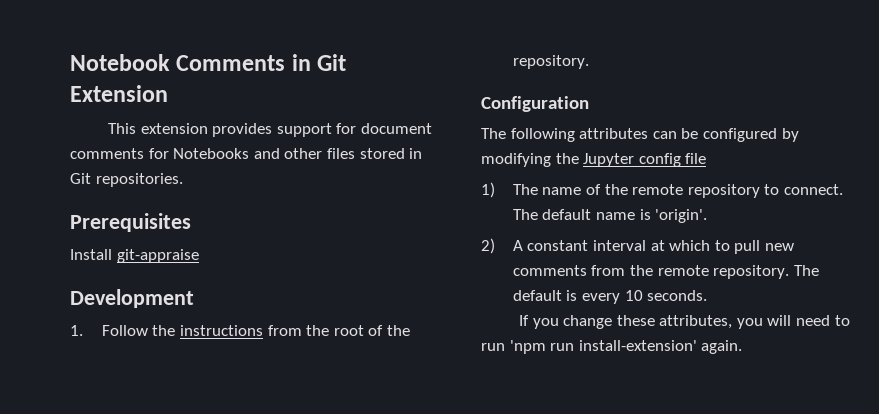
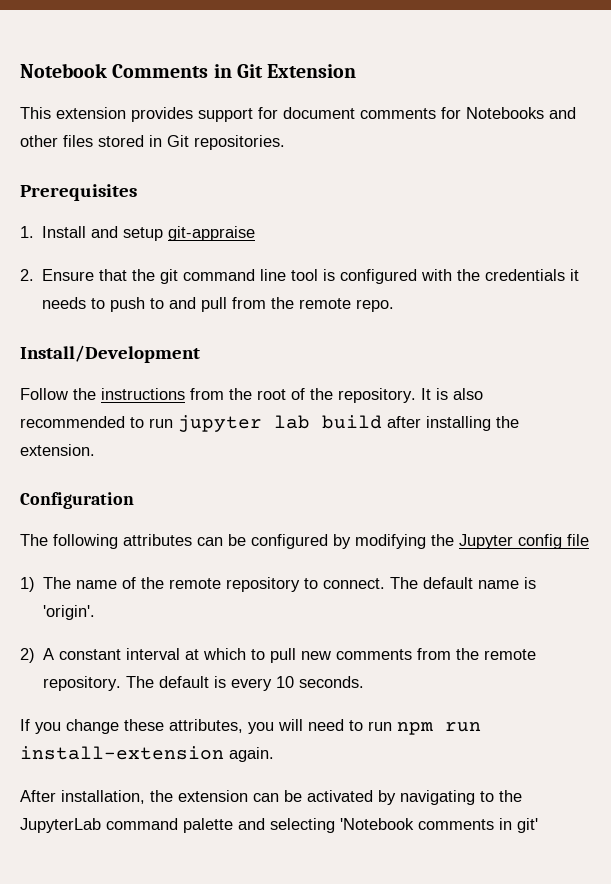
- Install git-appraise
- Development
- 1. Follow the instructions from the root of the repository.
+ 1. Install and setup git-appraise
+ 2. Ensure that the git command line tool is configured with the credentials it needs to push to and pull from the remote repo.
+ Install/Development
+ Follow the instructions from the root of the repository. It is also recommended to run jupyter lab build after installing the extension.
- If you change these attributes, you will need to run 'npm run install-extension' again.
+ If you change these attributes, you will need to run npm run install-extension again.
+ After installation, the extension can be activated by navigating to the JupyterLab command palette and selecting 'Notebook comments in git'

